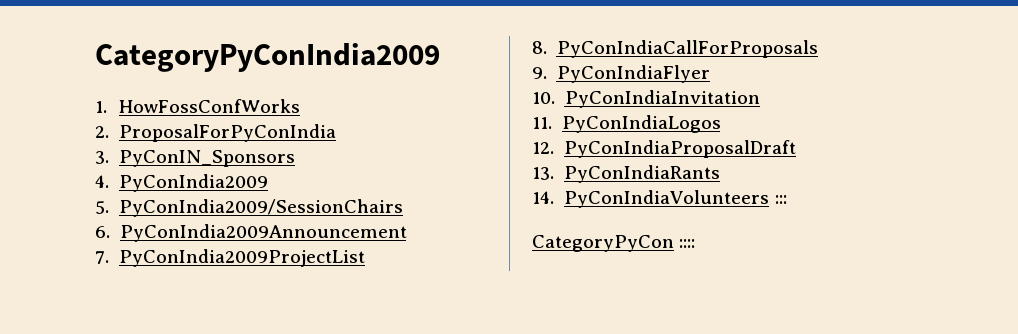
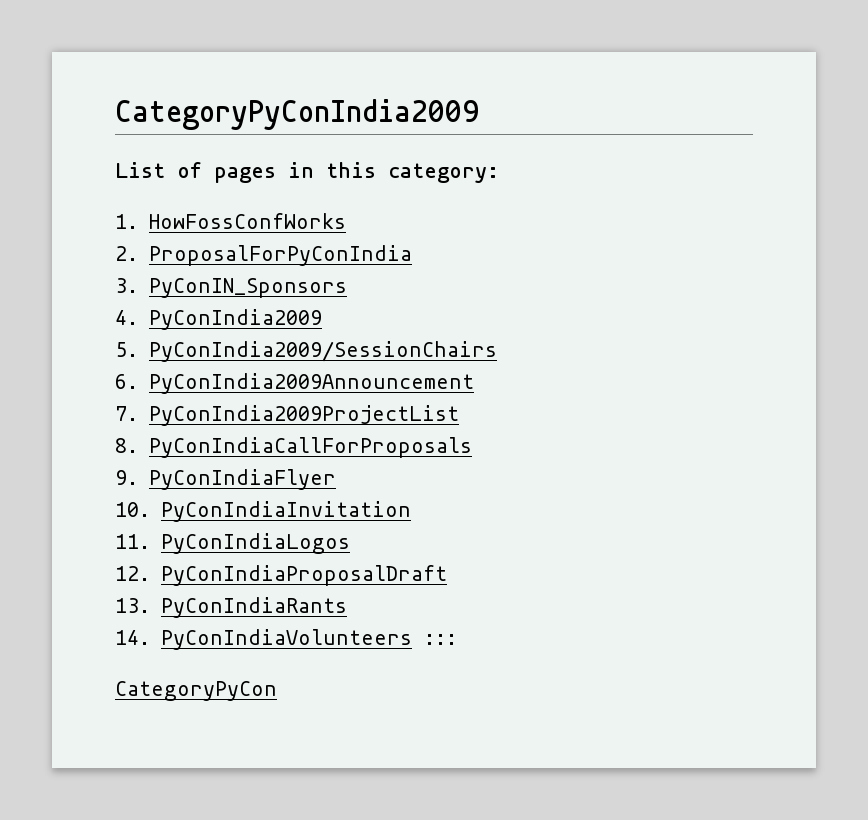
+ List of pages in this category:
- CategoryPyCon ::::
+ CategoryPyCon

